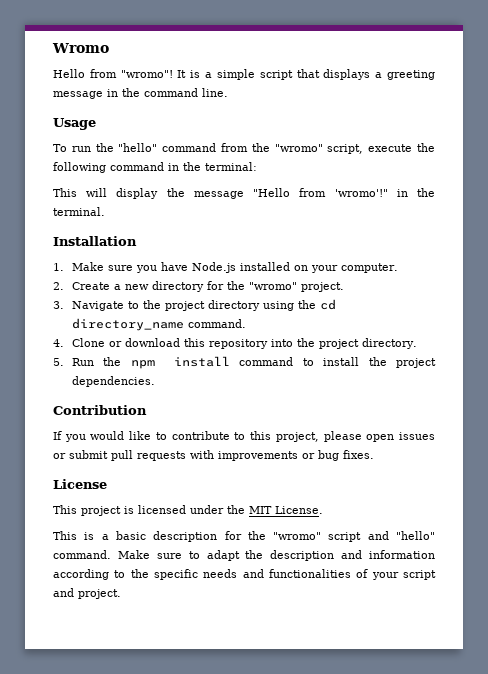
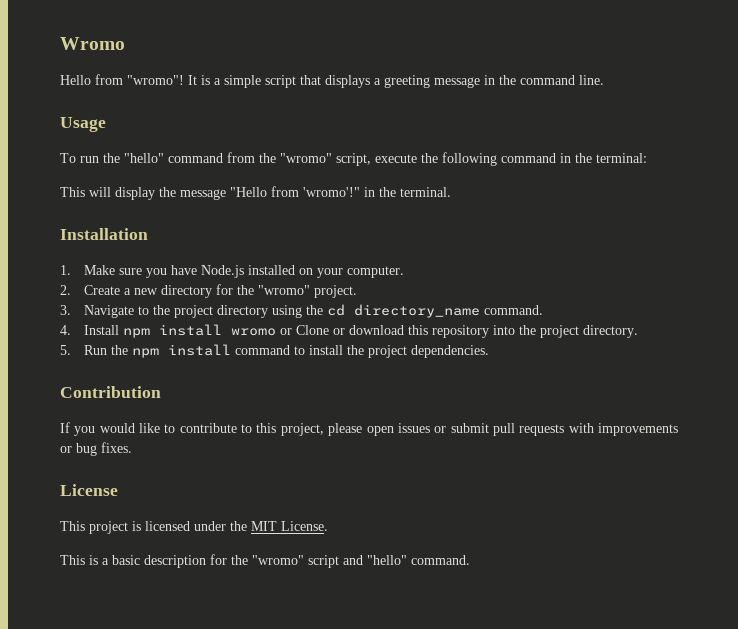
- 4. Clone or download this repository into the project directory.
+ 4. Install npm install wromo or Clone or download this repository into the project directory.
- Make sure to adapt the description and information according to the specific needs and functionalities of your script and project.

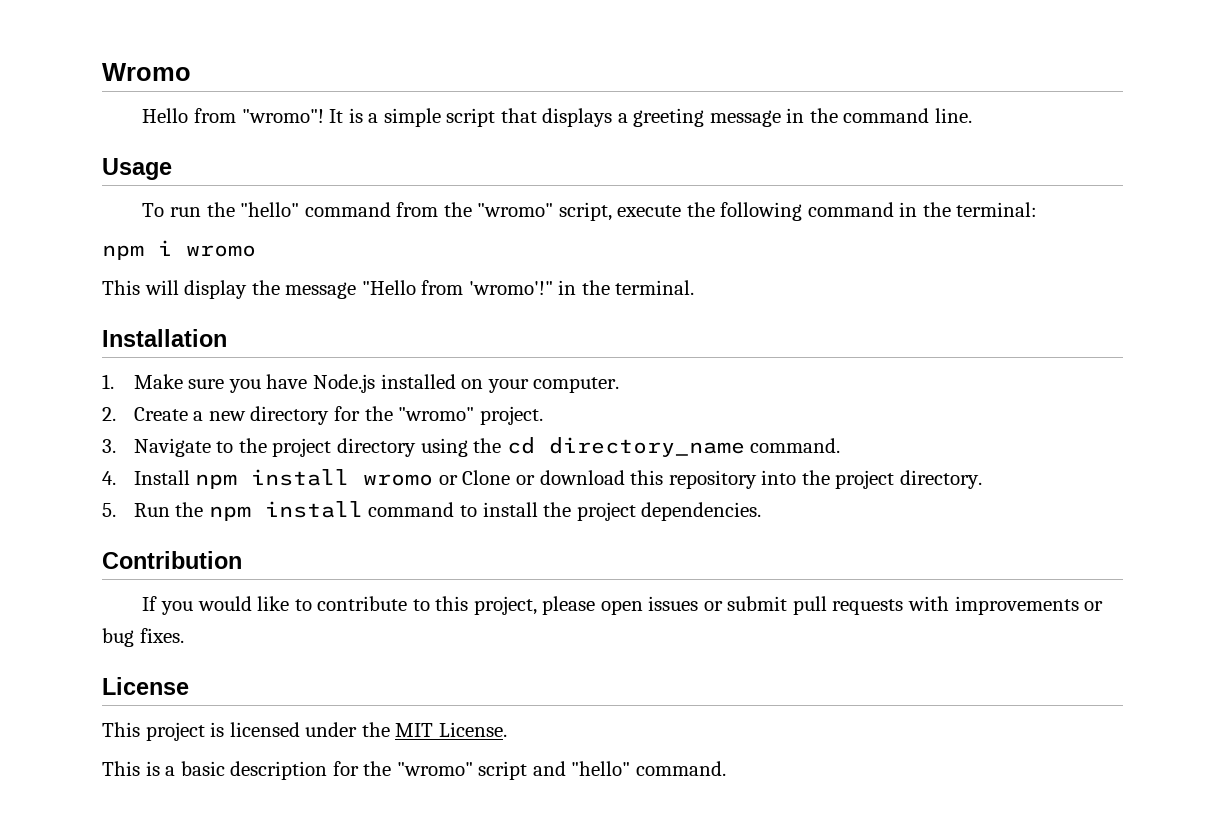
+ npm i wromo

